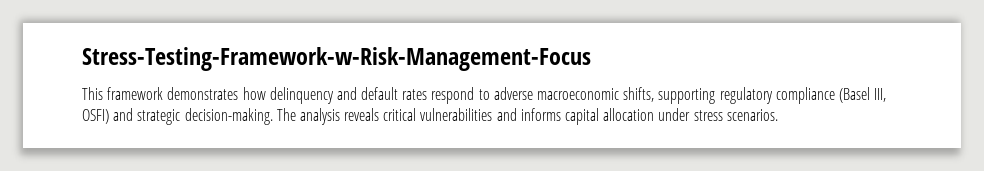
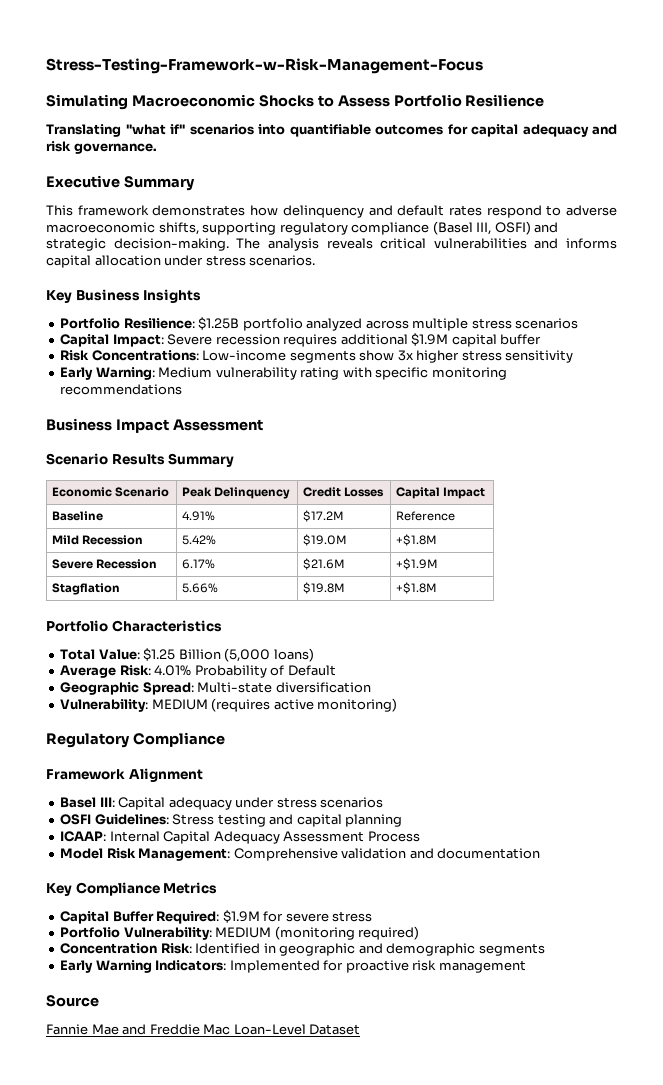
+ Simulating Macroeconomic Shocks to Assess Portfolio Resilience
+ Translating "what if" scenarios into quantifiable outcomes for capital adequacy and risk governance.
+ Executive Summary
+ Key Business Insights
+ Portfolio Resilience: $1.25B portfolio analyzed across multiple stress scenarios
+ Capital Impact: Severe recession requires additional $1.9M capital buffer
+ Risk Concentrations: Low-income segments show 3x higher stress sensitivity
+ Early Warning: Medium vulnerability rating with specific monitoring recommendations
+ Business Impact Assessment
+ Scenario Results Summary
+ Economic Scenario | Peak Delinquency | Credit Losses | Capital Impact
+ Baseline | 4.91% | $17.2M | Reference
+ Mild Recession | 5.42% | $19.0M | +$1.8M
+ Severe Recession | 6.17% | $21.6M | +$1.9M
+ Stagflation | 5.66% | $19.8M | +$1.8M
+ Portfolio Characteristics
+ Total Value: $1.25 Billion (5,000 loans)
+ Average Risk: 4.01% Probability of Default
+ Geographic Spread: Multi-state diversification
+ Vulnerability: MEDIUM (requires active monitoring)
+ Regulatory Compliance
+ Framework Alignment
+ Basel III: Capital adequacy under stress scenarios
+ OSFI Guidelines: Stress testing and capital planning
+ ICAAP: Internal Capital Adequacy Assessment Process
+ Model Risk Management: Comprehensive validation and documentation
+ Key Compliance Metrics
+ Capital Buffer Required: $1.9M for severe stress
+ Portfolio Vulnerability: MEDIUM (monitoring required)
+ Concentration Risk: Identified in geographic and demographic segments
+ Early Warning Indicators: Implemented for proactive risk management
+ Source
+ Fannie Mae and Freddie Mac Loan-Level Dataset

